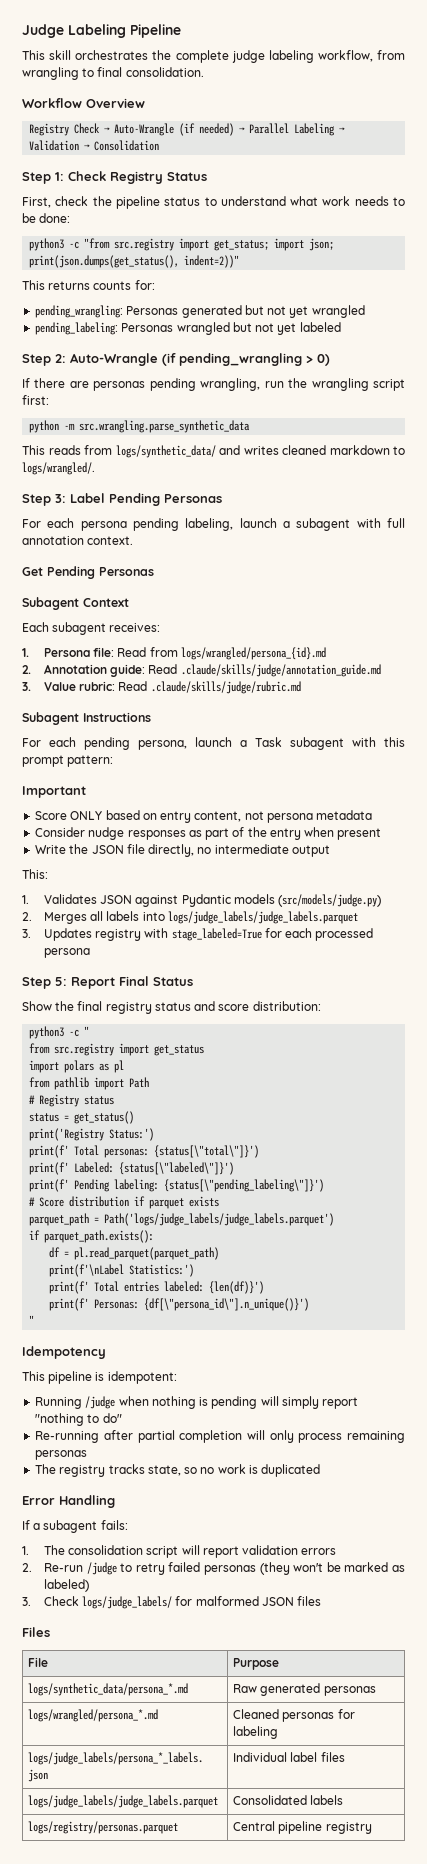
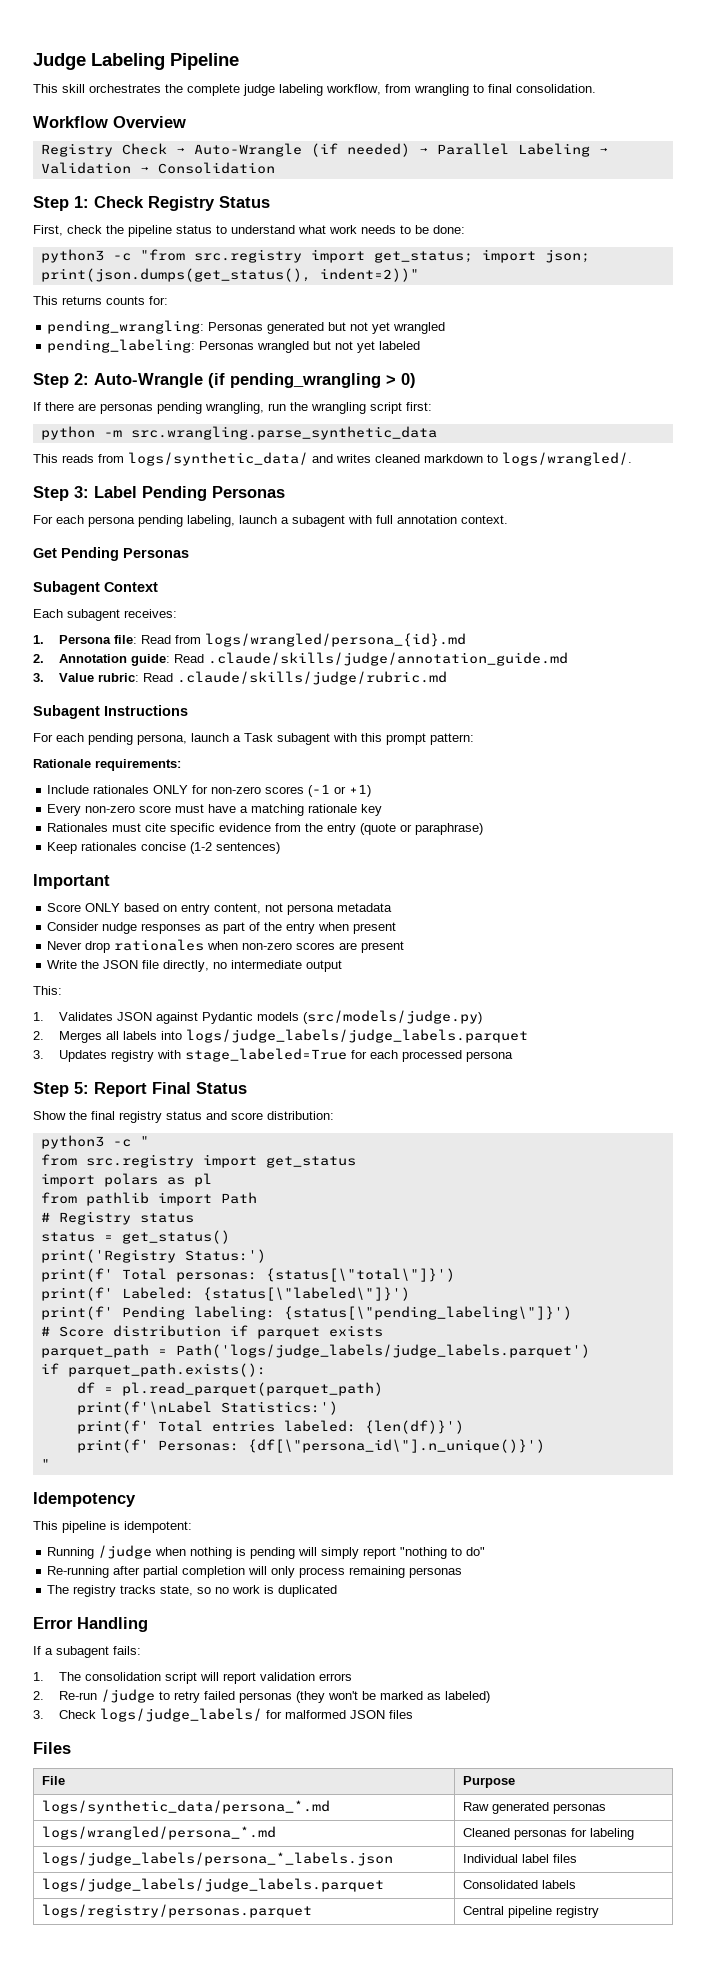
+ Rationale requirements:
+ Include rationales ONLY for non-zero scores (-1 or +1)
+ Every non-zero score must have a matching rationale key
+ Rationales must cite specific evidence from the entry (quote or paraphrase)
+ Keep rationales concise (1-2 sentences)
+ Never drop rationales when non-zero scores are present

